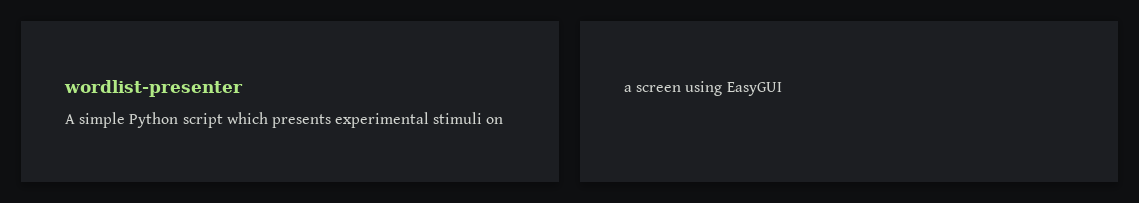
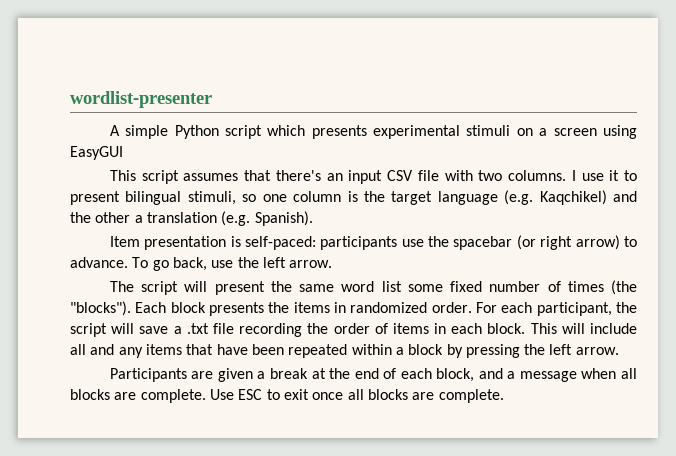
+ This script assumes that there's an input CSV file with two columns. I use it to present bilingual stimuli, so one column is the target language (e.g. Kaqchikel) and the other a translation (e.g. Spanish).
+ Item presentation is self-paced: participants use the spacebar (or right arrow) to advance. To go back, use the left arrow.
+ The script will present the same word list some fixed number of times (the "blocks"). Each block presents the items in randomized order. For each participant, the script will save a .txt file recording the order of items in each block. This will include all and any items that have been repeated within a block by pressing the left arrow.
+ Participants are given a break at the end of each block, and a message when all blocks are complete. Use ESC to exit once all blocks are complete.

